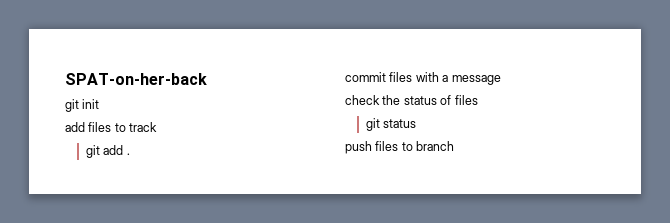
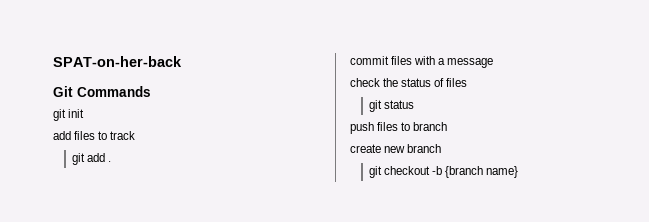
+ Git Commands
+ create new branch
+ git checkout -b {branch name}

